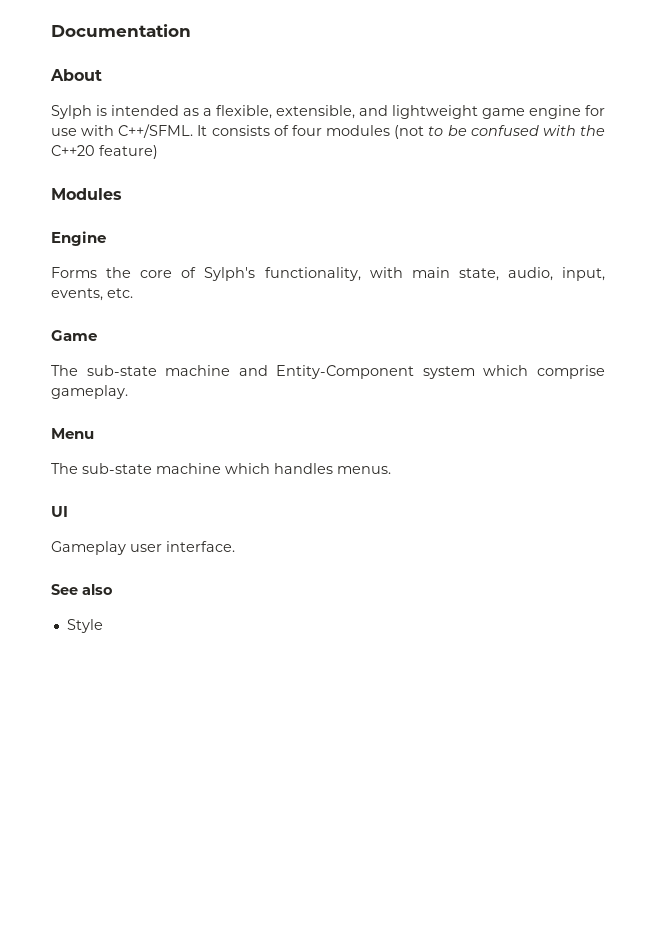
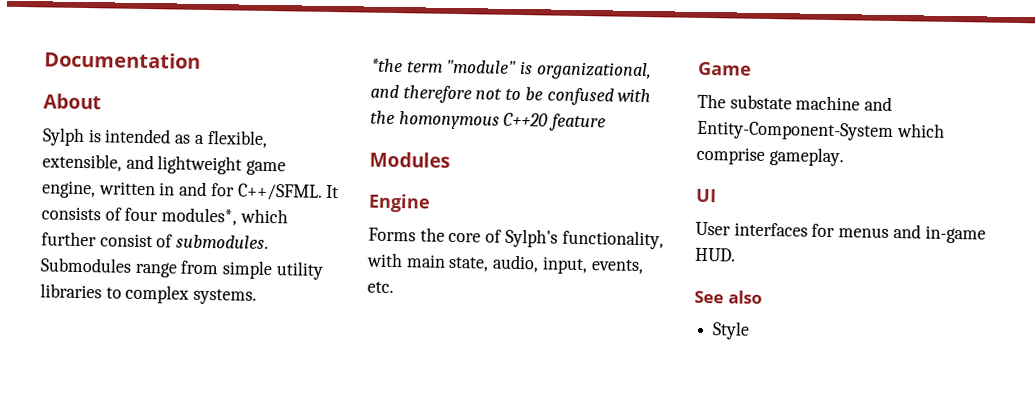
- Sylph is intended as a flexible, extensible, and lightweight game engine for use with C++/SFML.
+ Sylph is intended as a flexible, extensible, and lightweight game engine, written in and for C++/SFML.
- It consists of four modules (not to be confused with the C++20 feature)
+ It consists of four modules*, which further consist of submodules. Submodules range from simple utility libraries to complex systems.
+ *the term "module" is organizational, and therefore not to be confused with the homonymous C++20 feature
- The sub-state machine and Entity-Component system which comprise gameplay.
+ The substate machine and Entity-Component-System which comprise gameplay.
- Menu
- The sub-state machine which handles menus.
  UI
- Gameplay user interface.
+ User interfaces for menus and in-game HUD.

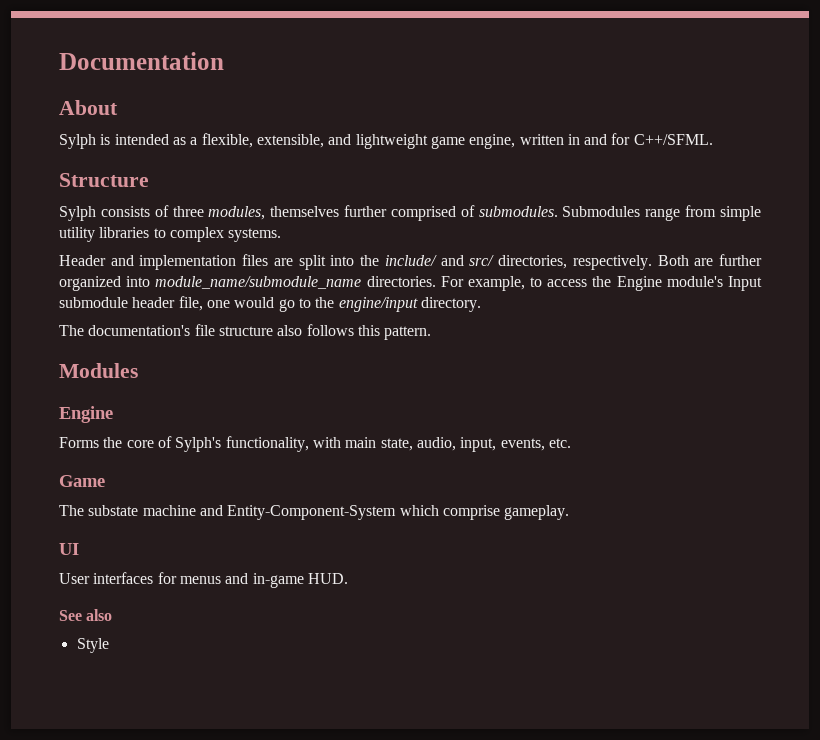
- Sylph is intended as a flexible, extensible, and lightweight game engine, written in and for C++/SFML. It consists of four modules*, which further consist of submodules.
+ Sylph is intended as a flexible, extensible, and lightweight game engine, written in and for C++/SFML.
+ Structure
+ Sylph consists of three modules, themselves further comprised of submodules.
- *the term "module" is organizational, and therefore not to be confused with the homonymous C++20 feature
+ Header and implementation files are split into the include/ and src/ directories, respectively. Both are further organized into module_name/submodule_name directories. For example, to access the Engine module's Input submodule header file, one would go to the engine/input directory.
+ The documentation's file structure also follows this pattern.

